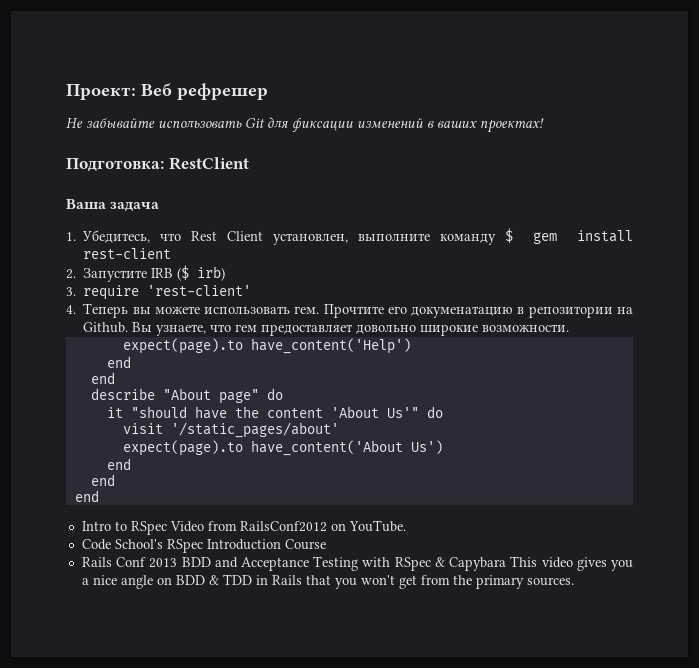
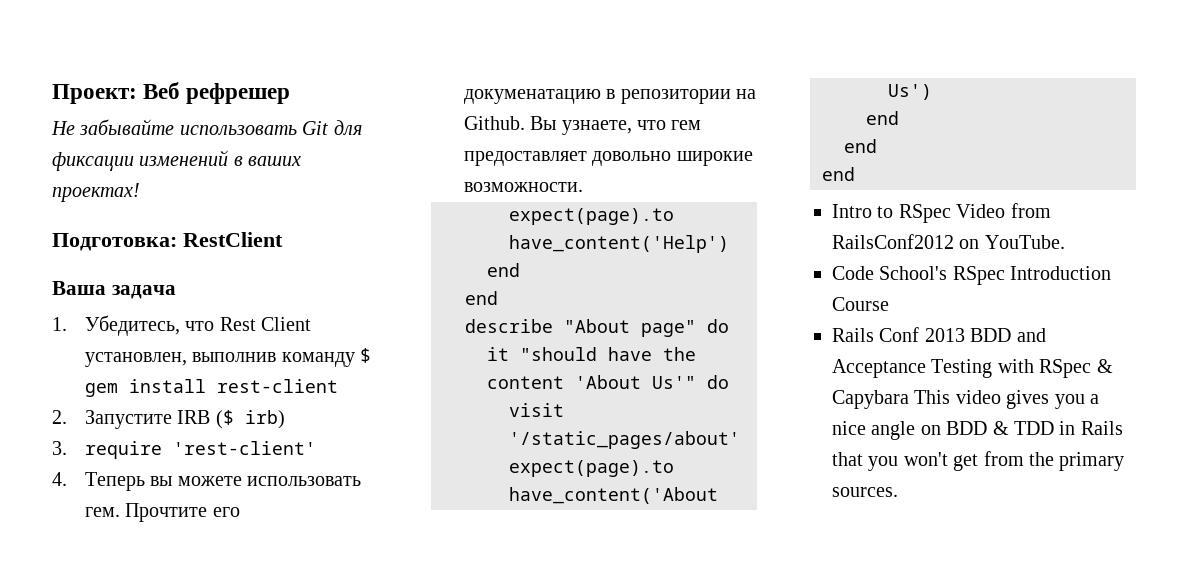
- 1. Убедитесь, что Rest Client установлен, выполните команду $ gem install rest-client
+ 1. Убедитесь, что Rest Client установлен, выполнив команду $ gem install rest-client

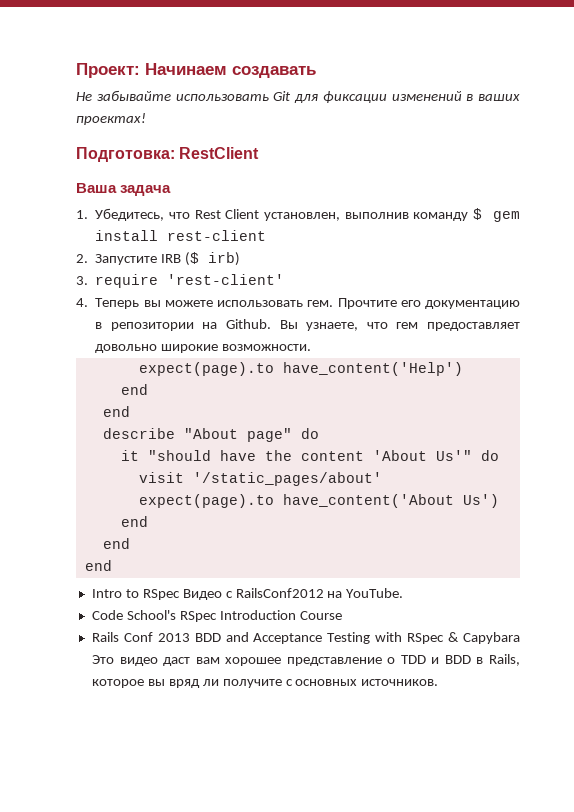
- Проект: Веб рефрешер
+ Проект: Начинаем создавать
- Прочтите его докуменатацию в репозитории на Github.
+ Прочтите его документацию в репозитории на Github.
- Intro to RSpec Video from RailsConf2012 on YouTube.
+ Intro to RSpec Видео с RailsConf2012 на YouTube.
- Rails Conf 2013 BDD and Acceptance Testing with RSpec & Capybara This video gives you a nice angle on BDD & TDD in Rails that you won't get from the primary sources.
+ Rails Conf 2013 BDD and Acceptance Testing with RSpec & Capybara Это видео даст вам хорошее представление о TDD и BDD в Rails, которое вы вряд ли получите с основных источников.

